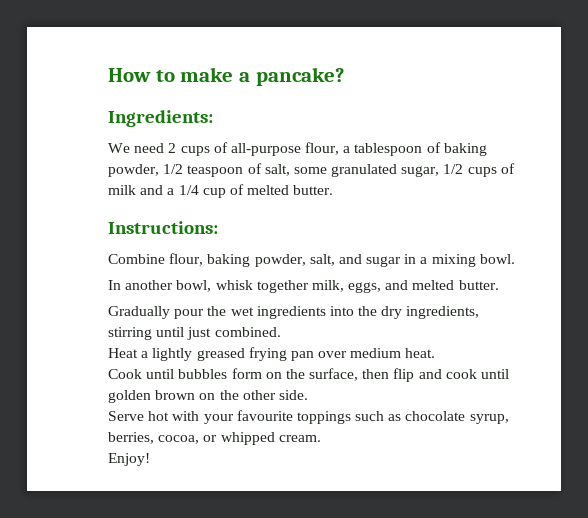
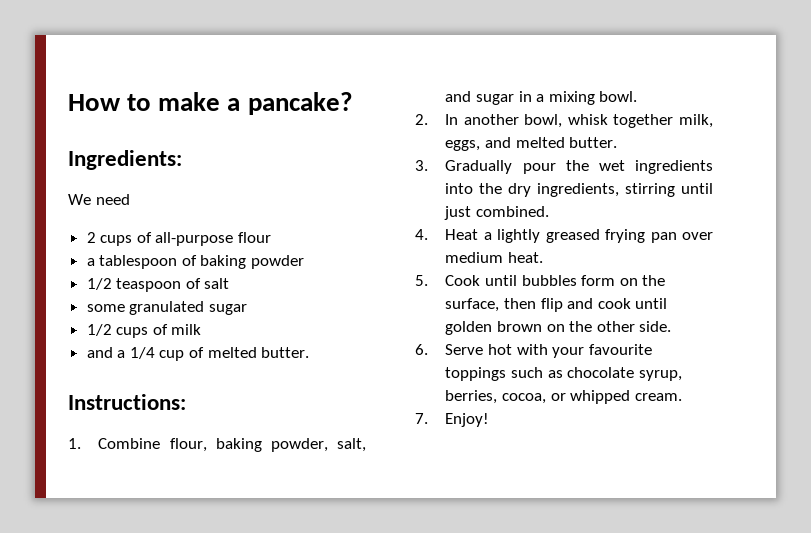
- We need 2 cups of all-purpose flour, a tablespoon of baking powder, 1/2 teaspoon of salt, some granulated sugar, 1/2 cups of milk and a 1/4 cup of melted butter.
+ We need
+ 2 cups of all-purpose flour
+ a tablespoon of baking powder
+ 1/2 teaspoon of salt
+ some granulated sugar
+ 1/2 cups of milk
+ and a 1/4 cup of melted butter.
- Combine flour, baking powder, salt, and sugar in a mixing bowl.
+ 1. Combine flour, baking powder, salt, and sugar in a mixing bowl.
- In another bowl, whisk together milk, eggs, and melted butter.
+ 2. In another bowl, whisk together milk, eggs, and melted butter.
- Gradually pour the wet ingredients into the dry ingredients, stirring until just combined.
+ 3. Gradually pour the wet ingredients into the dry ingredients, stirring until just combined.
- Heat a lightly greased frying pan over medium heat.
+ 4. Heat a lightly greased frying pan over medium heat.
- Cook until bubbles form on the surface, then flip and cook until golden brown on the other side.
+ 5. Cook until bubbles form on the surface, then flip and cook until golden brown on the other side.
- Serve hot with your favourite toppings such as chocolate syrup, berries, cocoa, or whipped cream.
+ 6. Serve hot with your favourite toppings such as chocolate syrup, berries, cocoa, or whipped cream.
- Enjoy!
+ 7. Enjoy!

